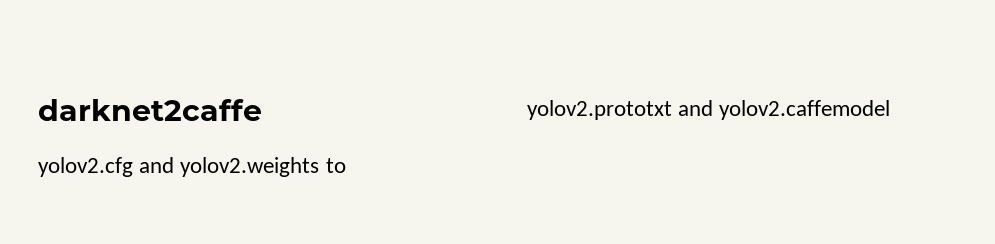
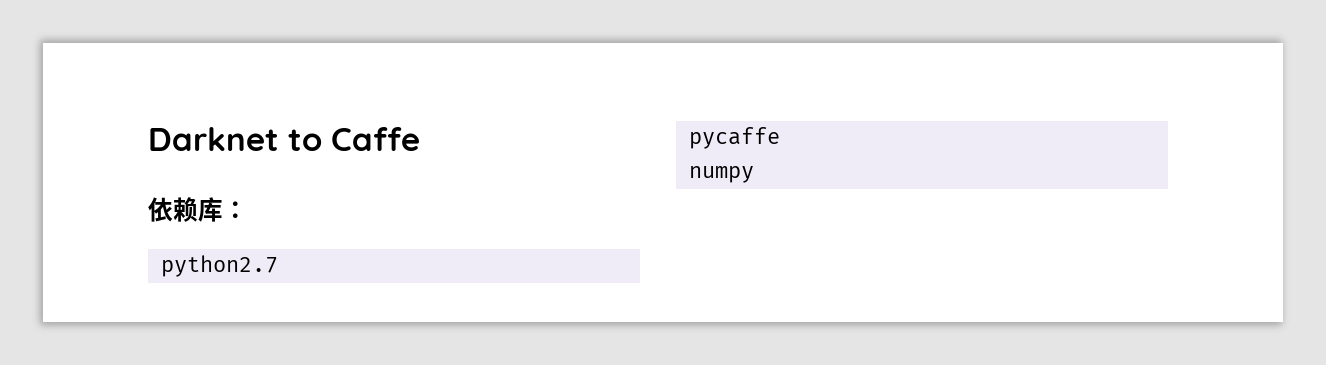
- darknet2caffe
- yolov2.cfg and yolov2.weights to yolov2.prototxt and yolov2.caffemodel
+ Darknet to Caffe
+ 依赖库：
+ python2.7
+ pycaffe
+ numpy

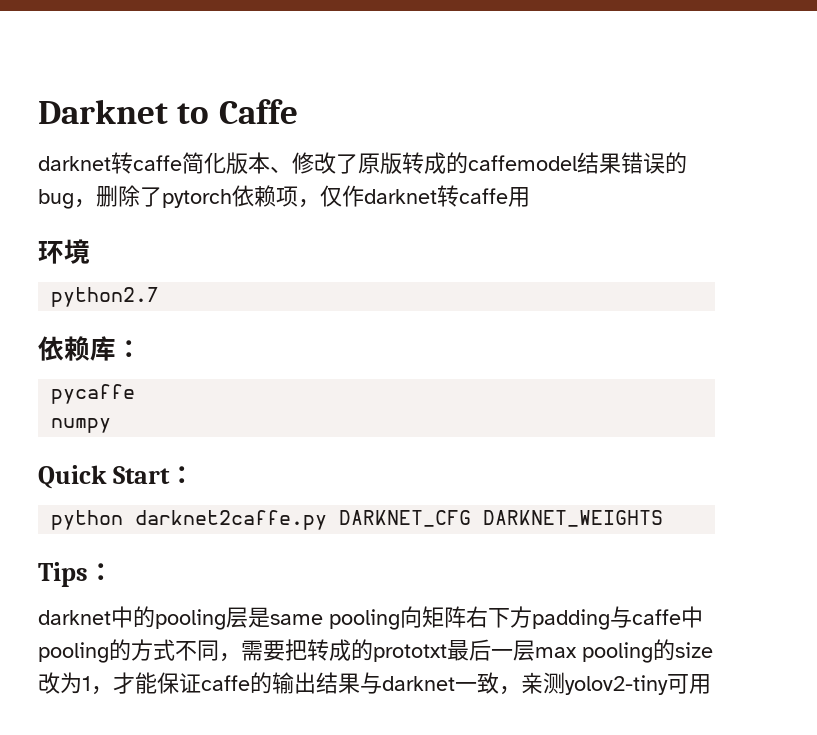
+ darknet转caffe简化版本、修改了原版转成的caffemodel结果错误的bug，删除了pytorch依赖项，仅作darknet转caffe用
+ 环境
+ python2.7
- python2.7
+ Quick Start：
+ python darknet2caffe.py DARKNET_CFG DARKNET_WEIGHTS
+ Tips：
+ darknet中的pooling层是same pooling向矩阵右下方padding与caffe中pooling的方式不同，需要把转成的prototxt最后一层max pooling的size改为1，才能保证caffe的输出结果与darknet一致，亲测yolov2-tiny可用

